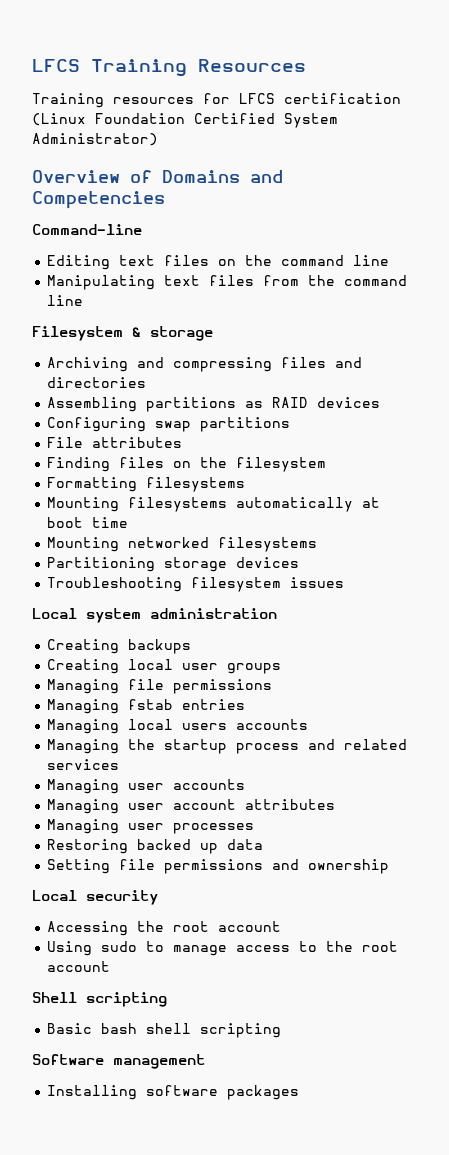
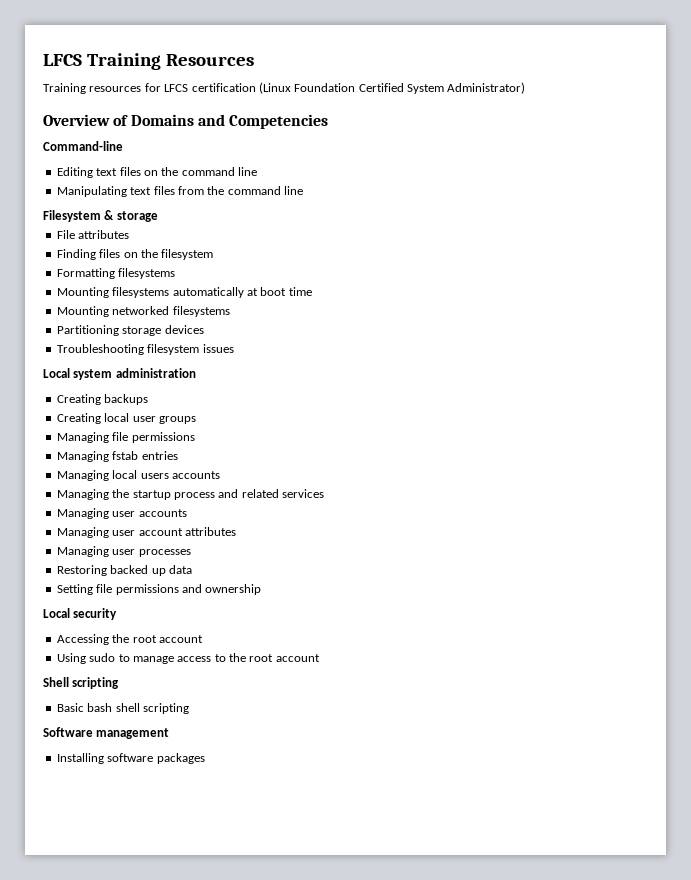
- Archiving and compressing files and directories
- Assembling partitions as RAID devices
- Configuring swap partitions

